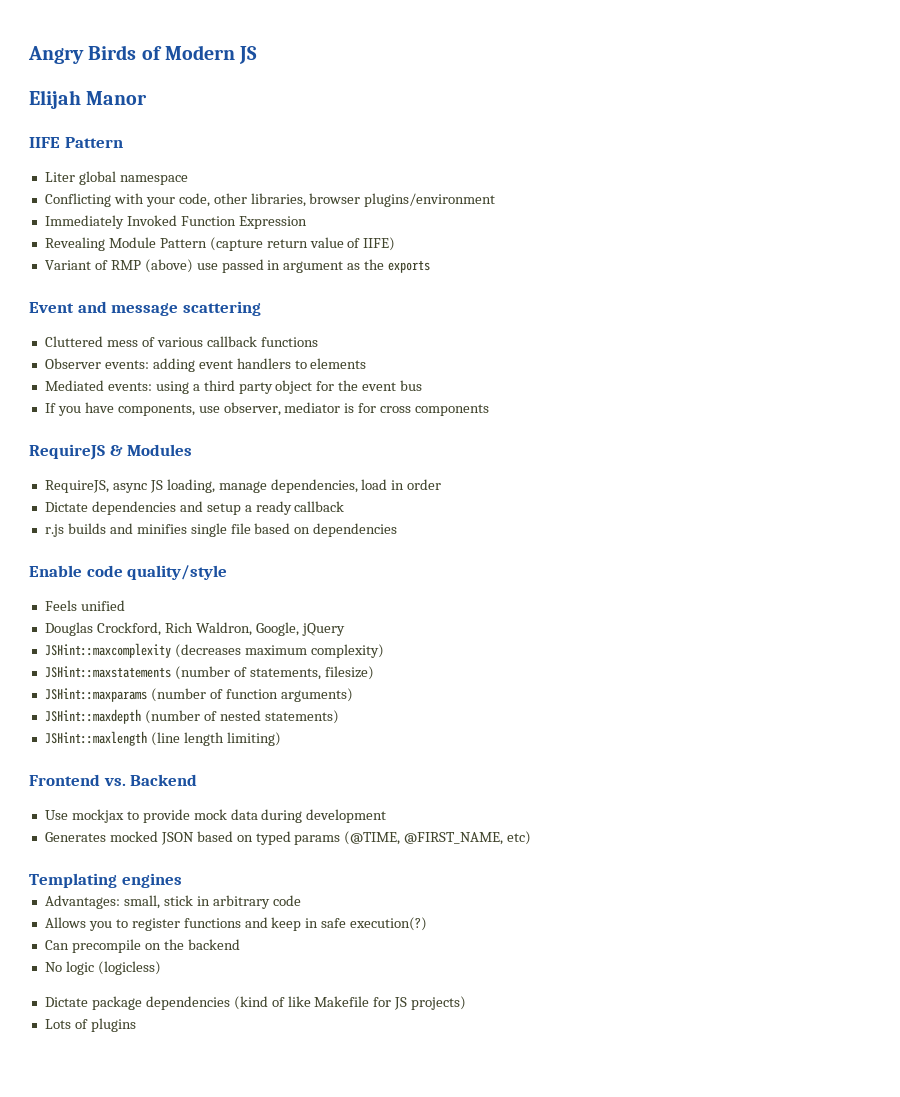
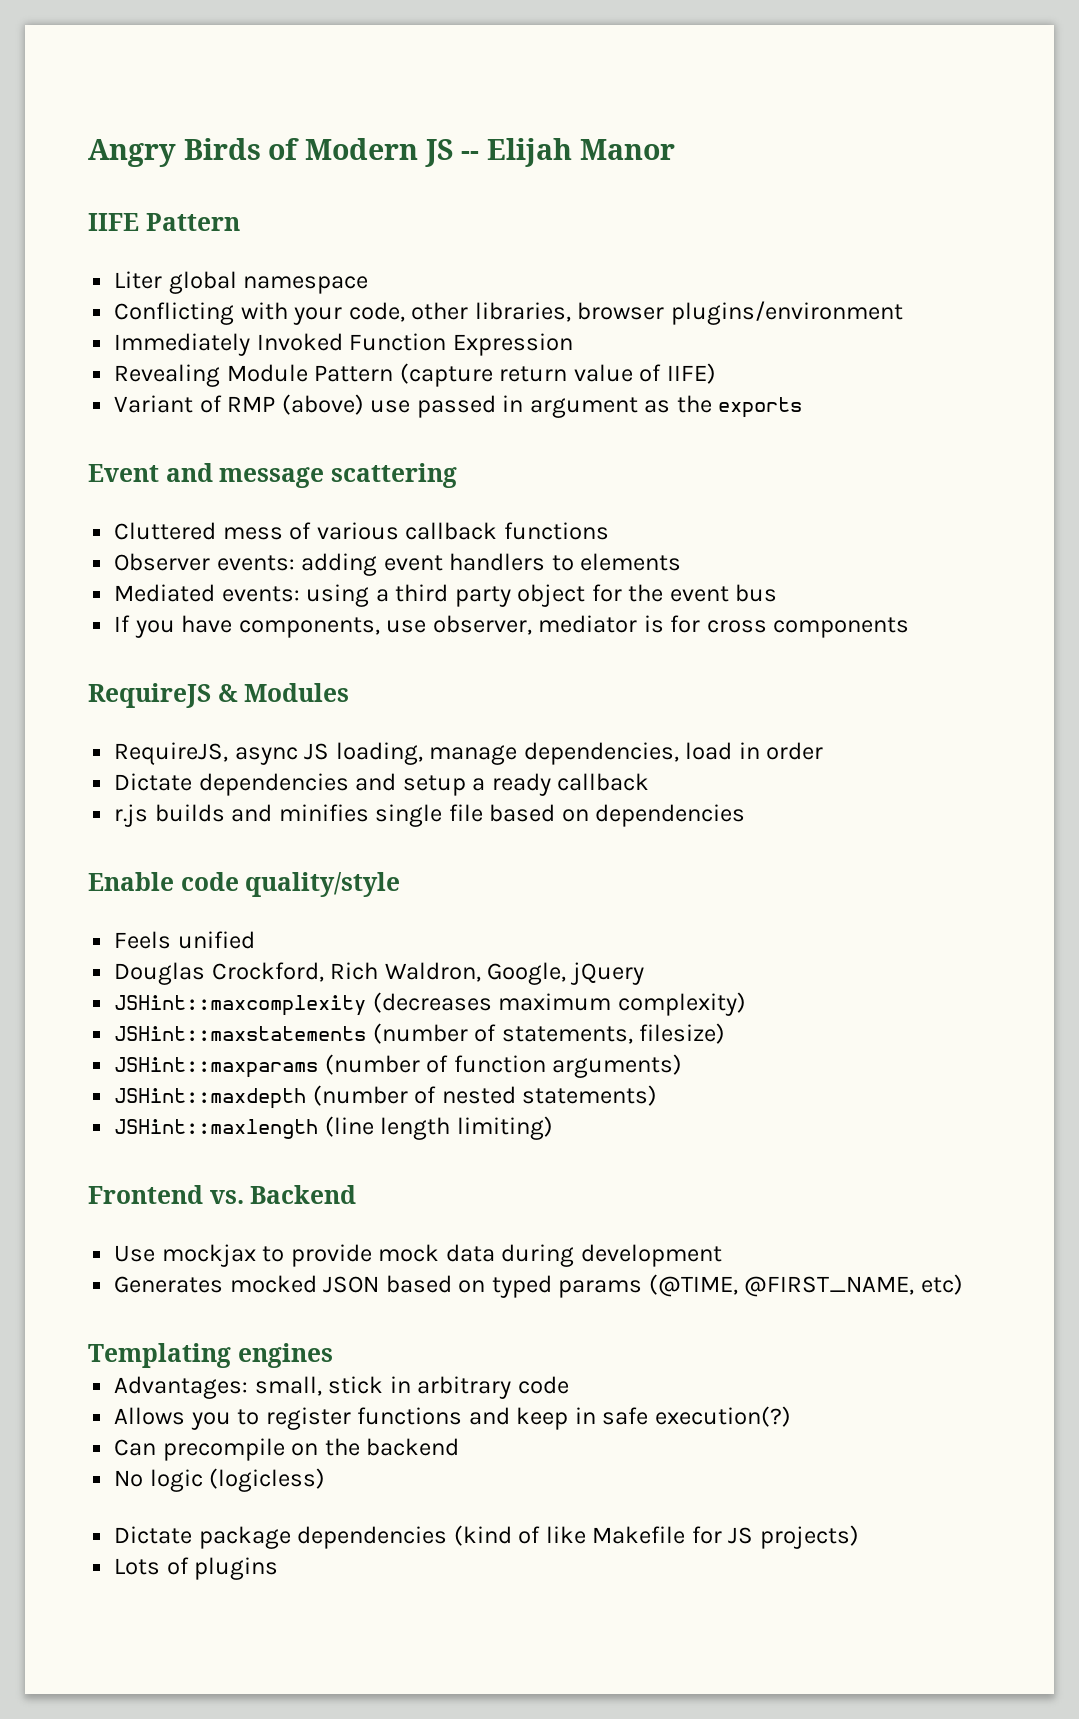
- Angry Birds of Modern JS
- Elijah Manor
+ Angry Birds of Modern JS -- Elijah Manor

